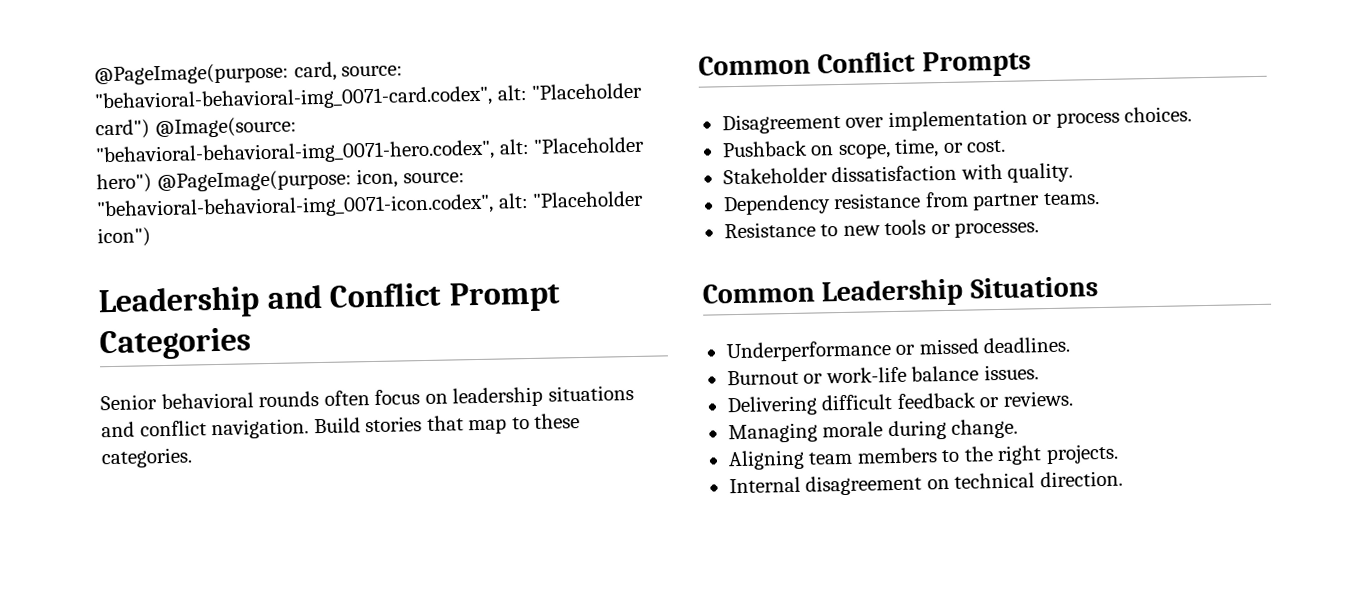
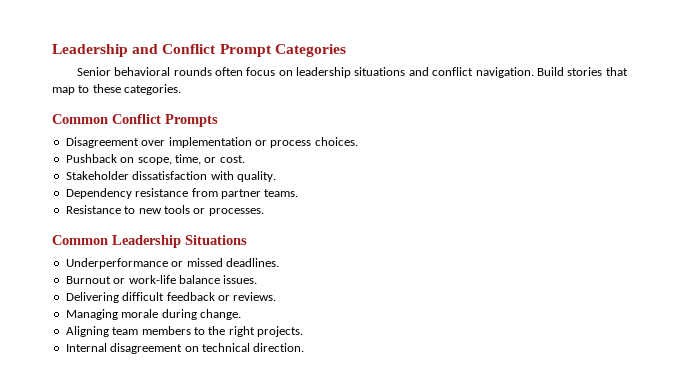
- @PageImage(purpose: card, source: "behavioral-behavioral-img_0071-card.codex", alt: "Placeholder card") @Image(source: "behavioral-behavioral-img_0071-hero.codex", alt: "Placeholder hero") @PageImage(purpose: icon, source: "behavioral-behavioral-img_0071-icon.codex", alt: "Placeholder icon")

